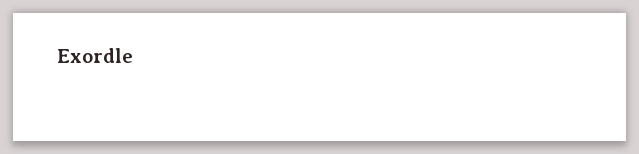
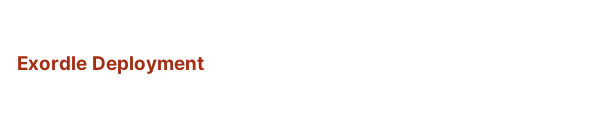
- Exordle
+ Exordle Deployment

